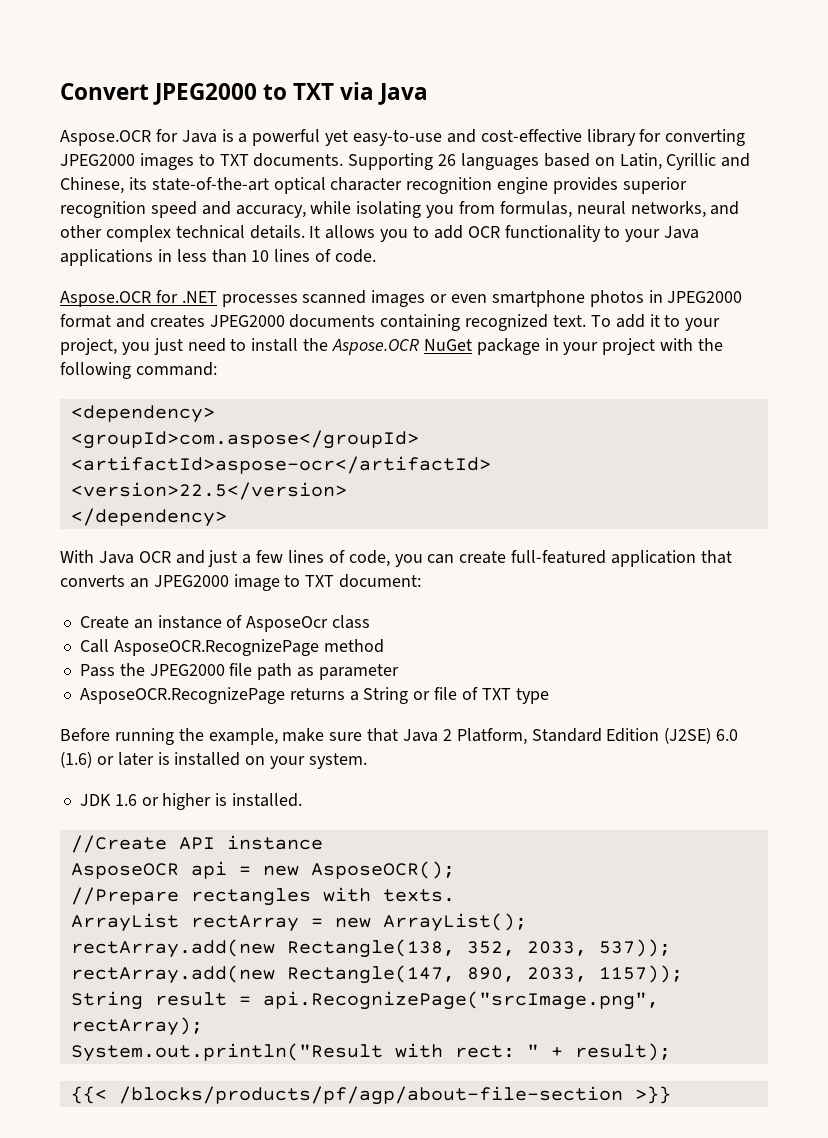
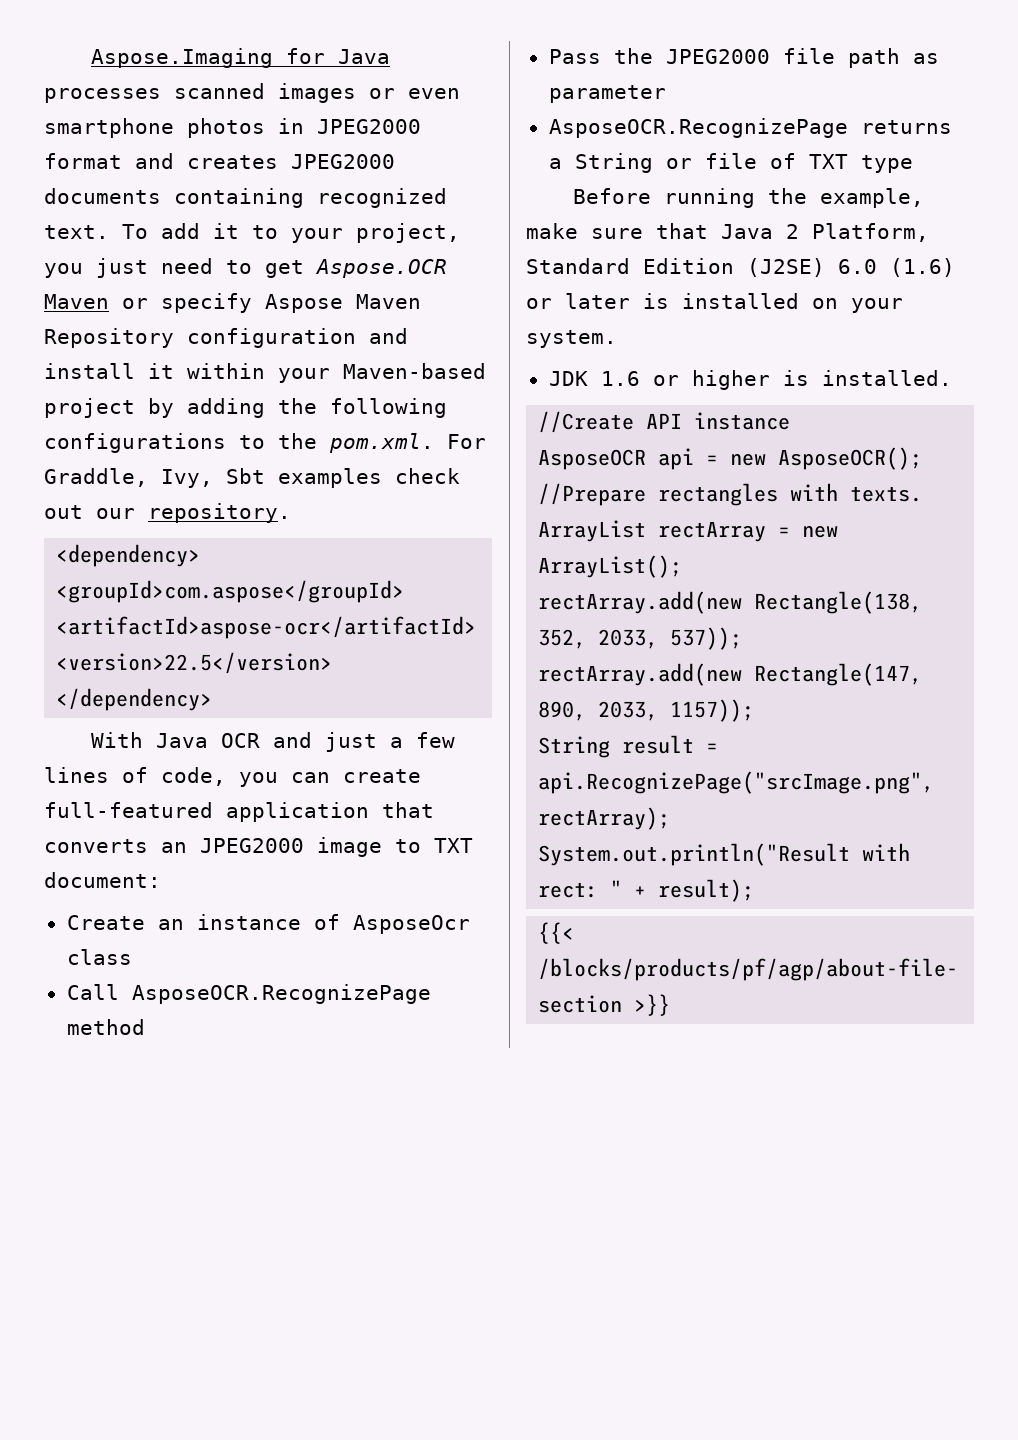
- Convert JPEG2000 to TXT via Java
- Aspose.OCR for Java is a powerful yet easy-to-use and cost-effective library for converting JPEG2000 images to TXT documents. Supporting 26 languages based on Latin, Cyrillic and Chinese, its state-of-the-art optical character recognition engine provides superior recognition speed and accuracy, while isolating you from formulas, neural networks, and other complex technical details. It allows you to add OCR functionality to your Java applications in less than 10 lines of code.
- Aspose.OCR for .NET processes scanned images or even smartphone photos in JPEG2000 format and creates JPEG2000 documents containing recognized text.
+ Aspose.Imaging for Java processes scanned images or even smartphone photos in JPEG2000 format and creates JPEG2000 documents containing recognized text.
- To add it to your project, you just need to install the Aspose.OCR NuGet package in your project with the following command:
+ To add it to your project, you just need to get Aspose.OCR Maven or specify Aspose Maven Repository configuration and install it within your Maven-based project by adding the following configurations to the pom.xml. For Graddle, Ivy, Sbt examples check out our repository.

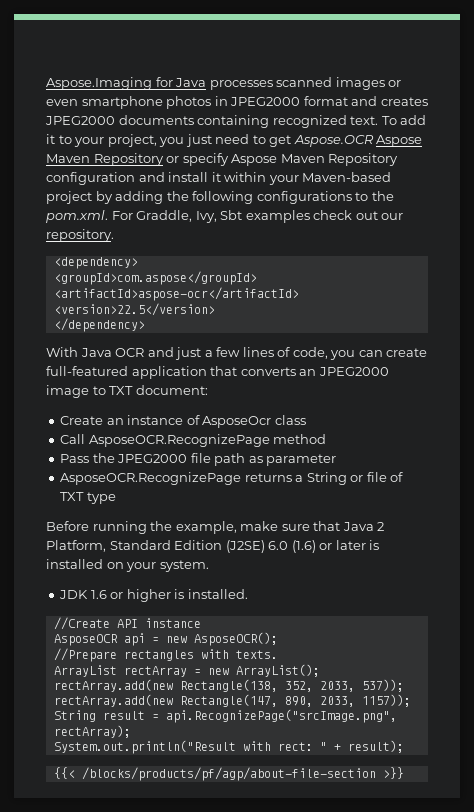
- To add it to your project, you just need to get Aspose.OCR Maven or specify Aspose Maven Repository configuration and install it within your Maven-based project by adding the following configurations to the pom.xml. For Graddle, Ivy, Sbt examples check out our repository.
+ To add it to your project, you just need to get Aspose.OCR Aspose Maven Repository or specify Aspose Maven Repository configuration and install it within your Maven-based project by adding the following configurations to the pom.xml. For Graddle, Ivy, Sbt examples check out our repository.

